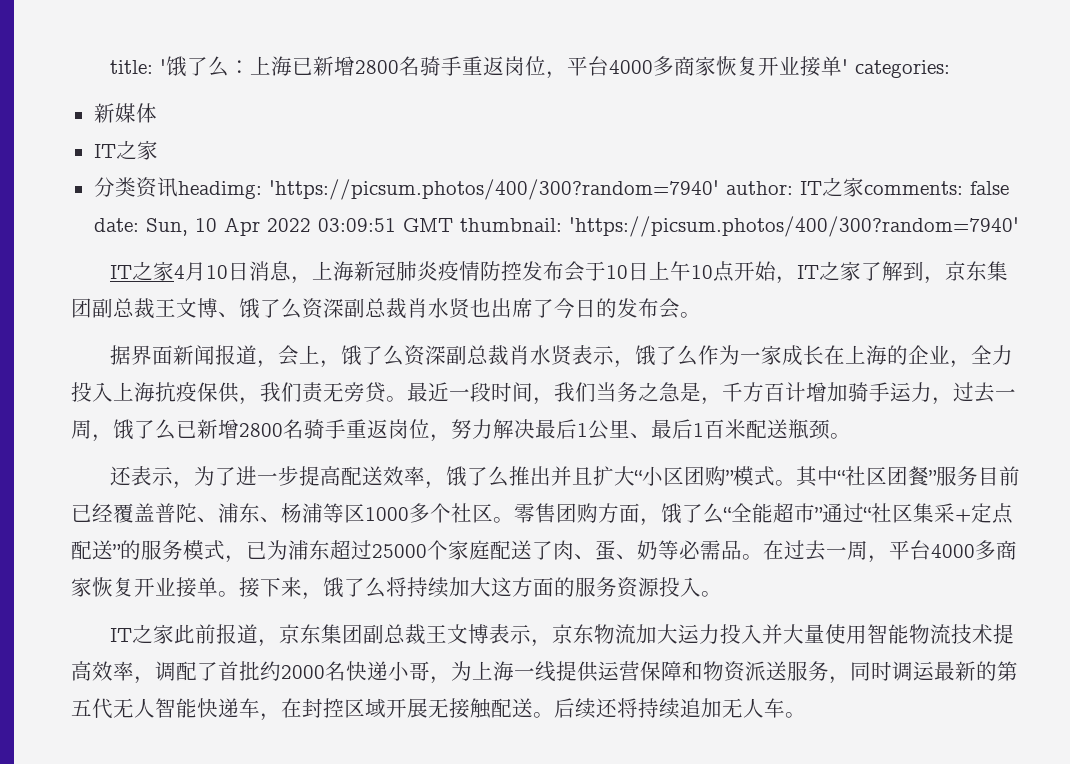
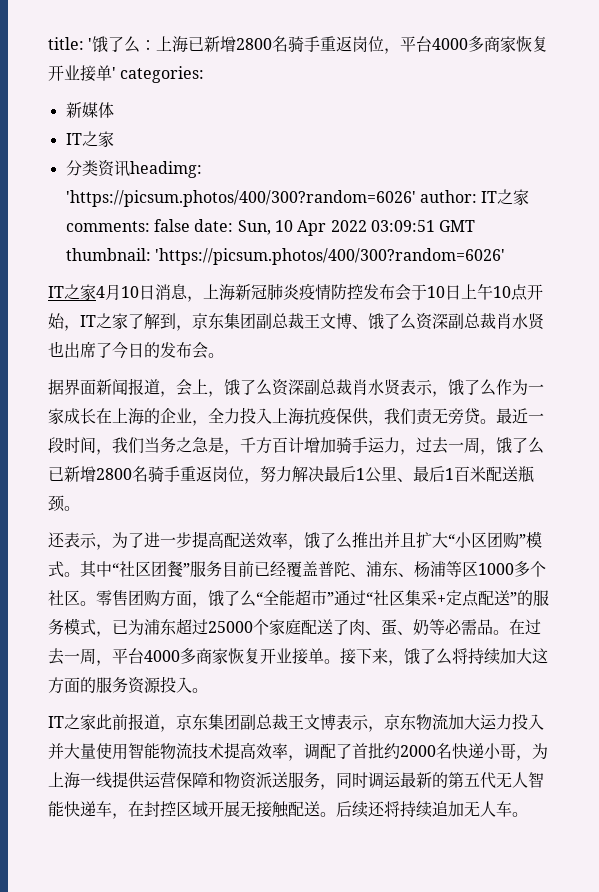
- 分类资讯headimg: 'https://picsum.photos/400/300?random=7940' author: IT之家comments: false date: Sun, 10 Apr 2022 03:09:51 GMT thumbnail: 'https://picsum.photos/400/300?random=7940'
+ 分类资讯headimg: 'https://picsum.photos/400/300?random=6026' author: IT之家comments: false date: Sun, 10 Apr 2022 03:09:51 GMT thumbnail: 'https://picsum.photos/400/300?random=6026'

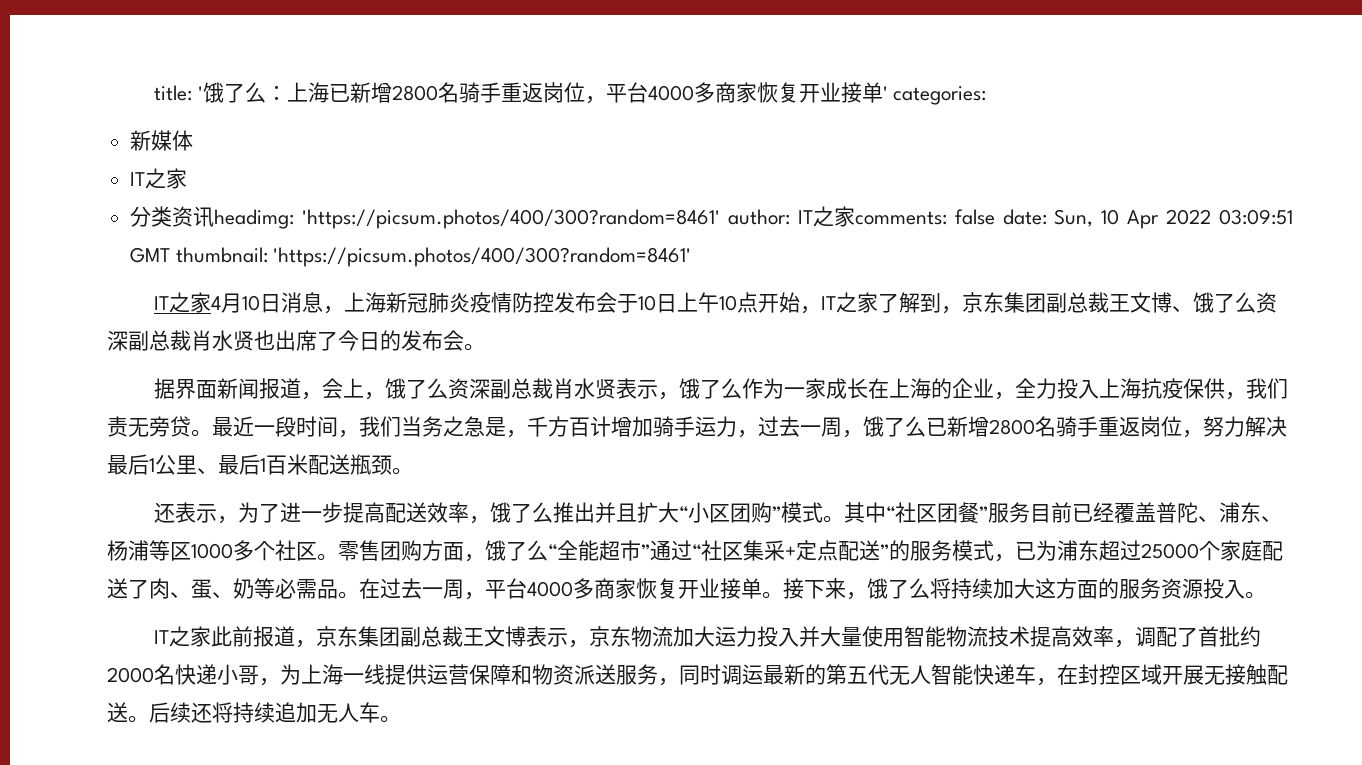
- 分类资讯headimg: 'https://picsum.photos/400/300?random=6026' author: IT之家comments: false date: Sun, 10 Apr 2022 03:09:51 GMT thumbnail: 'https://picsum.photos/400/300?random=6026'
+ 分类资讯headimg: 'https://picsum.photos/400/300?random=8461' author: IT之家comments: false date: Sun, 10 Apr 2022 03:09:51 GMT thumbnail: 'https://picsum.photos/400/300?random=8461'

